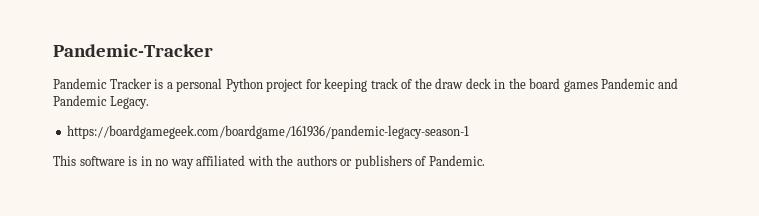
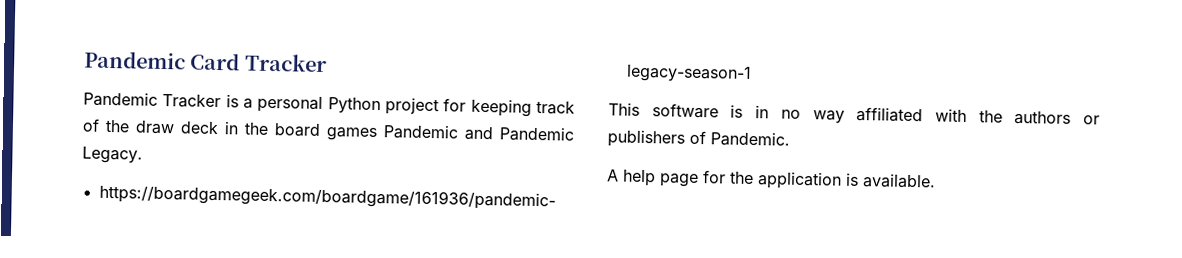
- Pandemic-Tracker
+ Pandemic Card Tracker
+ A help page for the application is available.

